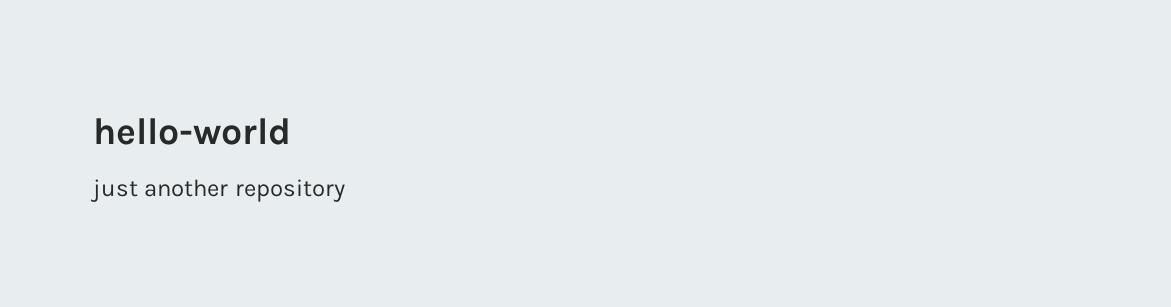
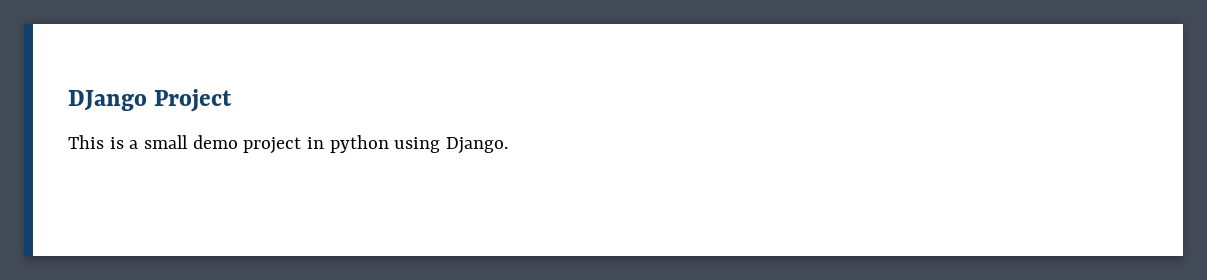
- hello-world
- just another repository
+ DJango Project
+ This is a small demo project in python using Django.

